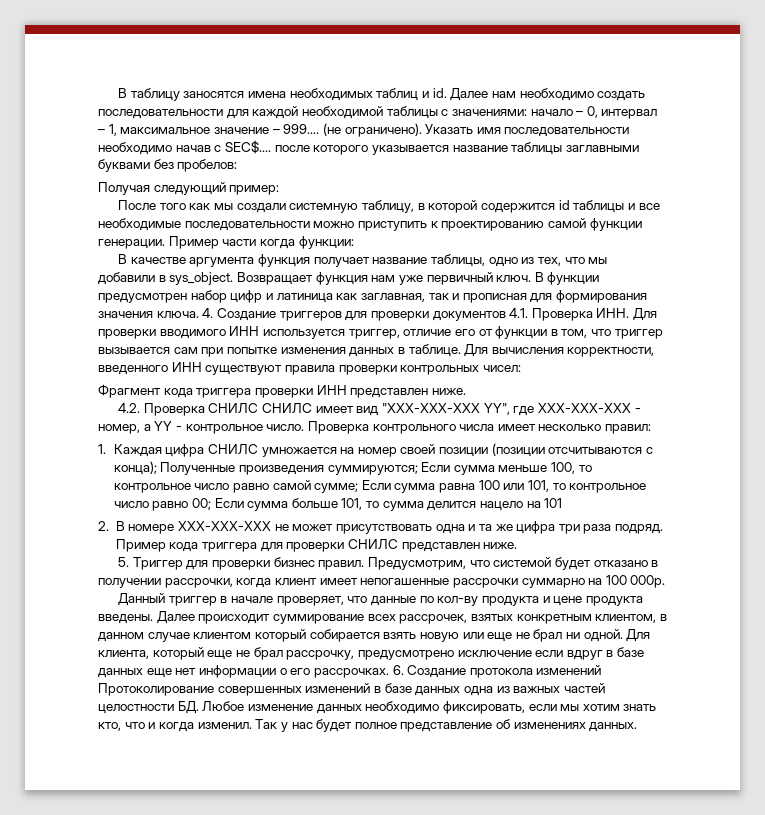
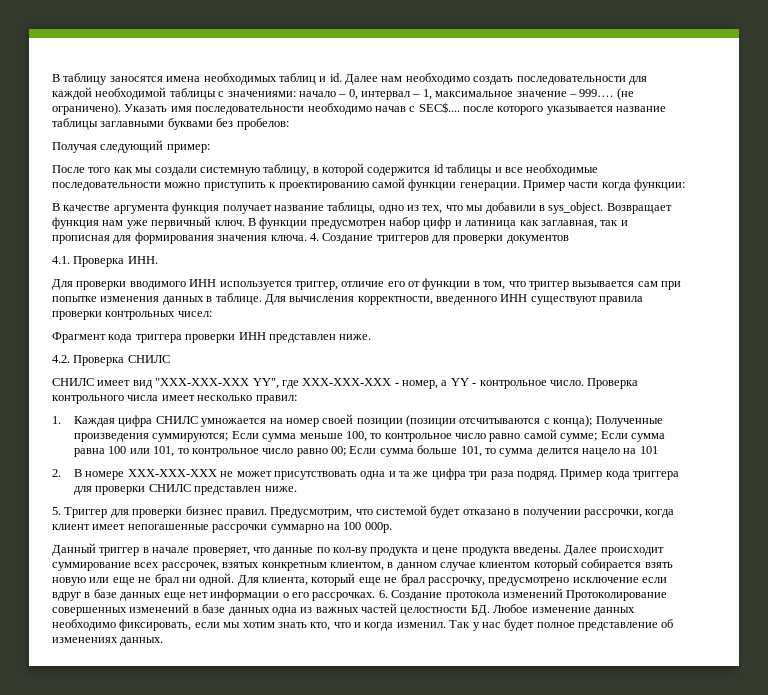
- 4. Создание триггеров для проверки документов 4.1. Проверка ИНН. Для проверки вводимого ИНН используется триггер, отличие его от функции в том, что триггер вызывается сам при попытке изменения данных в таблице.
+ 4. Создание триггеров для проверки документов
+ 4.1. Проверка ИНН.
+ Для проверки вводимого ИНН используется триггер, отличие его от функции в том, что триггер вызывается сам при попытке изменения данных в таблице.
- 4.2. Проверка СНИЛС СНИЛС имеет вид "XXX-XXX-XXX YY", где XXX-XXX-XXX - номер, а YY - контрольное число.
+ 4.2. Проверка СНИЛС
+ СНИЛС имеет вид "XXX-XXX-XXX YY", где XXX-XXX-XXX - номер, а YY - контрольное число.

